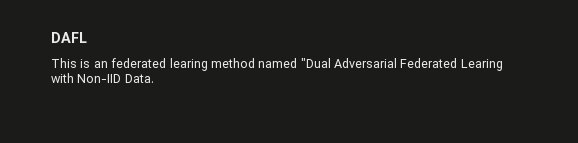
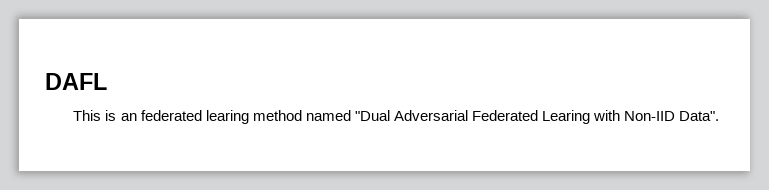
- This is an federated learing method named "Dual Adversarial Federated Learing with Non-IID Data.
+ This is an federated learing method named "Dual Adversarial Federated Learing with Non-IID Data".

